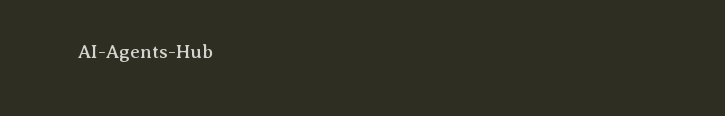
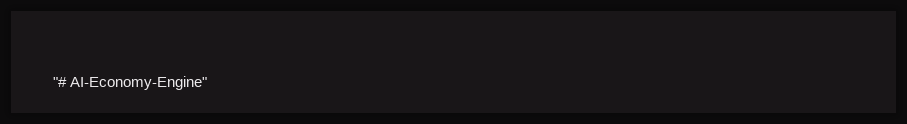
- AI-Agents-Hub
+ "# AI-Economy-Engine"

